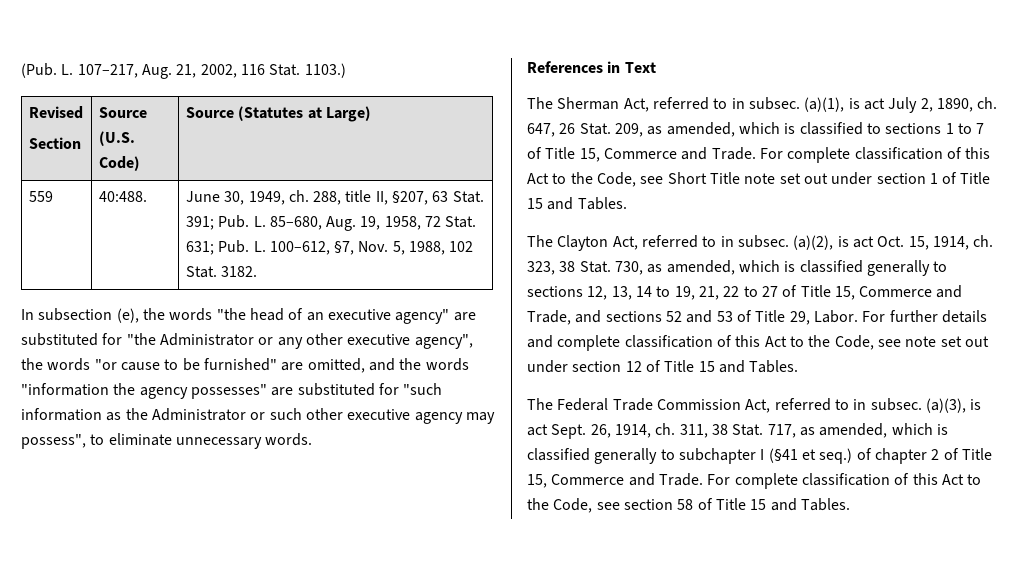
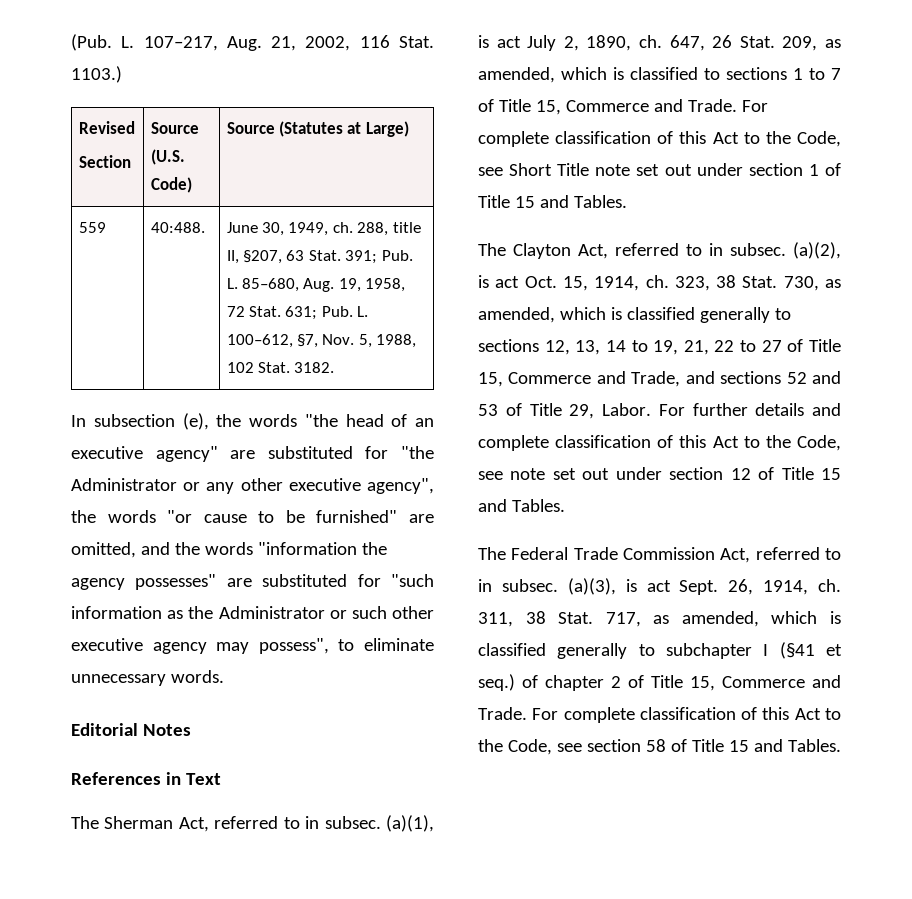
+ Editorial Notes

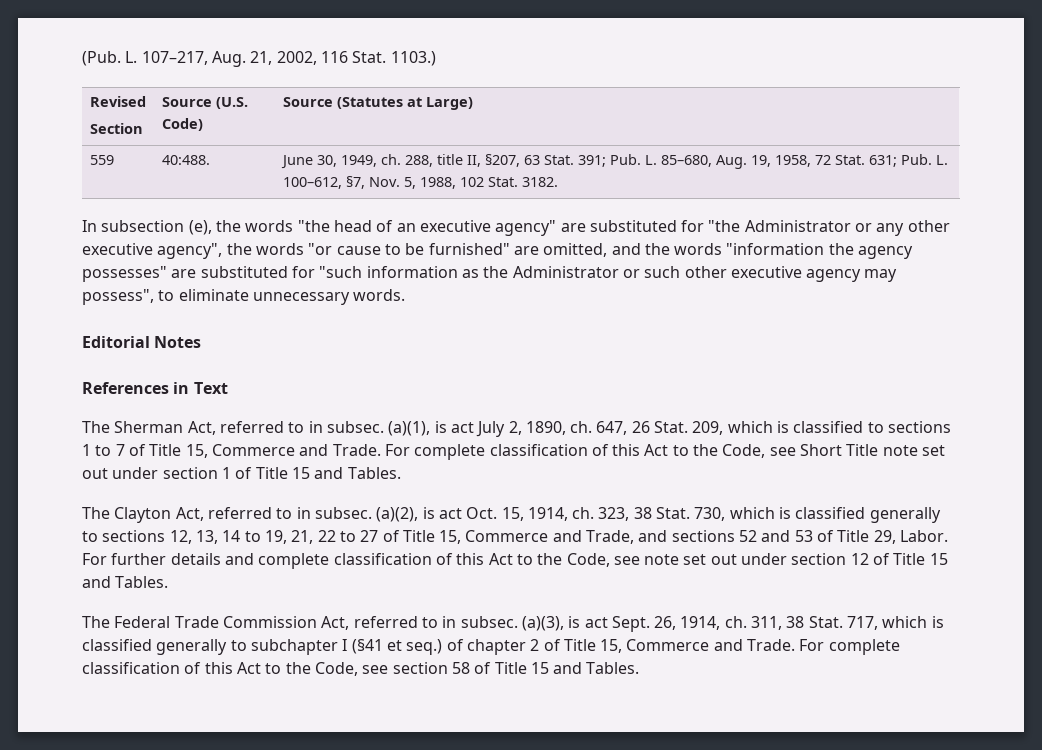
- 209, as amended, which is classified to sections 1 to 7 of Title 15, Commerce and Trade.
+ 209, which is classified to sections 1 to 7 of Title 15, Commerce and Trade.
- 730, as amended, which is classified generally to sections 12, 13, 14 to 19, 21, 22 to 27 of Title 15, Commerce and Trade, and sections 52 and 53 of Title 29, Labor.
+ 730, which is classified generally to sections 12, 13, 14 to 19, 21, 22 to 27 of Title 15, Commerce and Trade, and sections 52 and 53 of Title 29, Labor.
- 717, as amended, which is classified generally to subchapter I (§41 et seq.) of chapter 2 of Title 15, Commerce and Trade.
+ 717, which is classified generally to subchapter I (§41 et seq.) of chapter 2 of Title 15, Commerce and Trade.

